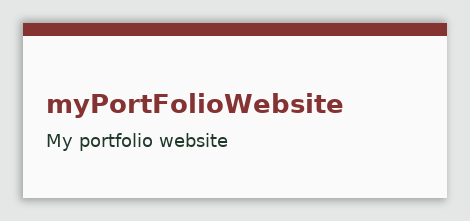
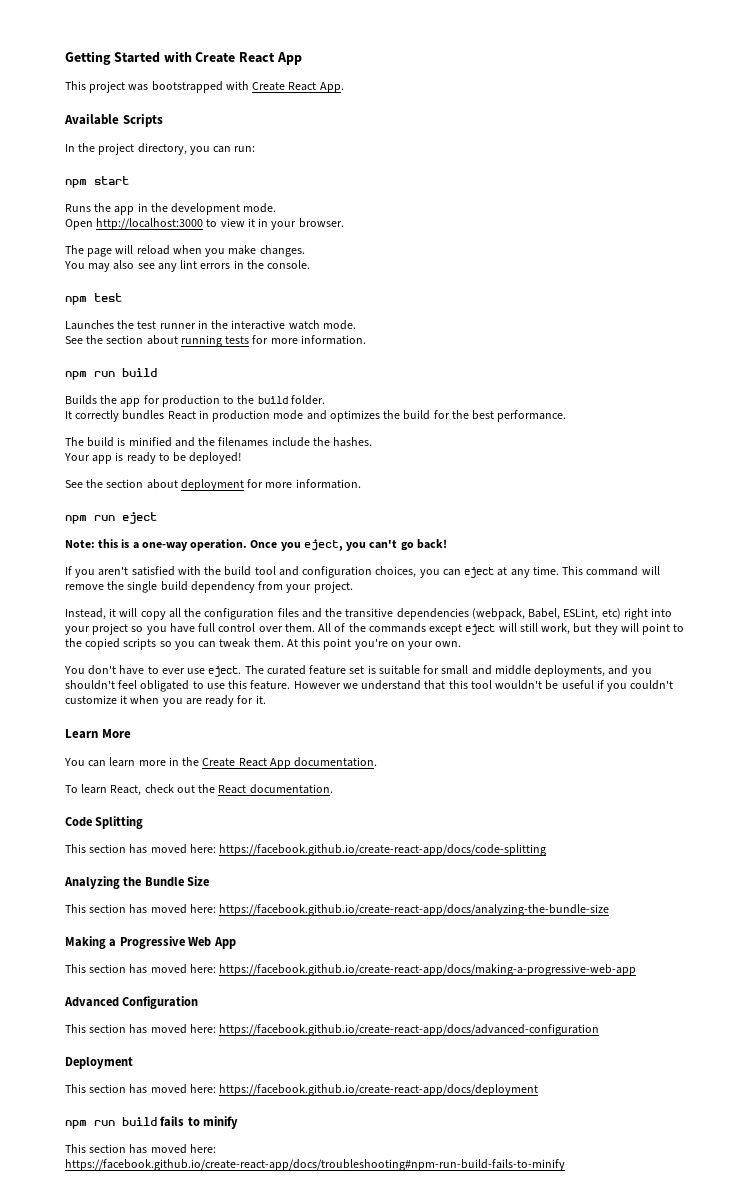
- myPortFolioWebsite
- My portfolio website
+ Getting Started with Create React App
+ This project was bootstrapped with Create React App.
+ Available Scripts
+ In the project directory, you can run:
+ npm start
+ Runs the app in the development mode.
+ Open http://localhost:3000 to view it in your browser.
+ The page will reload when you make changes.
+ You may also see any lint errors in the console.
+ npm test
+ Launches the test runner in the interactive watch mode.
+ See the section about running tests for more information.
+ npm run build
+ Builds the app for production to the build folder.
+ It correctly bundles React in production mode and optimizes the build for the best performance.
+ The build is minified and the filenames include the hashes.
+ Your app is ready to be deployed!
+ See the section about deployment for more information.
+ npm run eject
+ Note: this is a one-way operation. Once you eject, you can't go back!
+ If you aren't satisfied with the build tool and configuration choices, you can eject at any time. This command will remove the single build dependency from your project.
+ Instead, it will copy all the configuration files and the transitive dependencies (webpack, Babel, ESLint, etc) right into your project so you have full control over them. All of the commands except eject will still work, but they will point to the copied scripts so you can tweak them. At this point you're on your own.
+ You don't have to ever use eject. The curated feature set is suitable for small and middle deployments, and you shouldn't feel obligated to use this feature. However we understand that this tool wouldn't be useful if you couldn't customize it when you are ready for it.
+ Learn More
+ You can learn more in the Create React App documentation.
+ To learn React, check out the React documentation.
+ Code Splitting
+ This section has moved here: https://facebook.github.io/create-react-app/docs/code-splitting
+ Analyzing the Bundle Size
+ This section has moved here: https://facebook.github.io/create-react-app/docs/analyzing-the-bundle-size
+ Making a Progressive Web App
+ This section has moved here: https://facebook.github.io/create-react-app/docs/making-a-progressive-web-app
+ Advanced Configuration
+ This section has moved here: https://facebook.github.io/create-react-app/docs/advanced-configuration
+ Deployment
+ This section has moved here: https://facebook.github.io/create-react-app/docs/deployment
+ npm run build fails to minify
+ This section has moved here: https://facebook.github.io/create-react-app/docs/troubleshooting#npm-run-build-fails-to-minify

